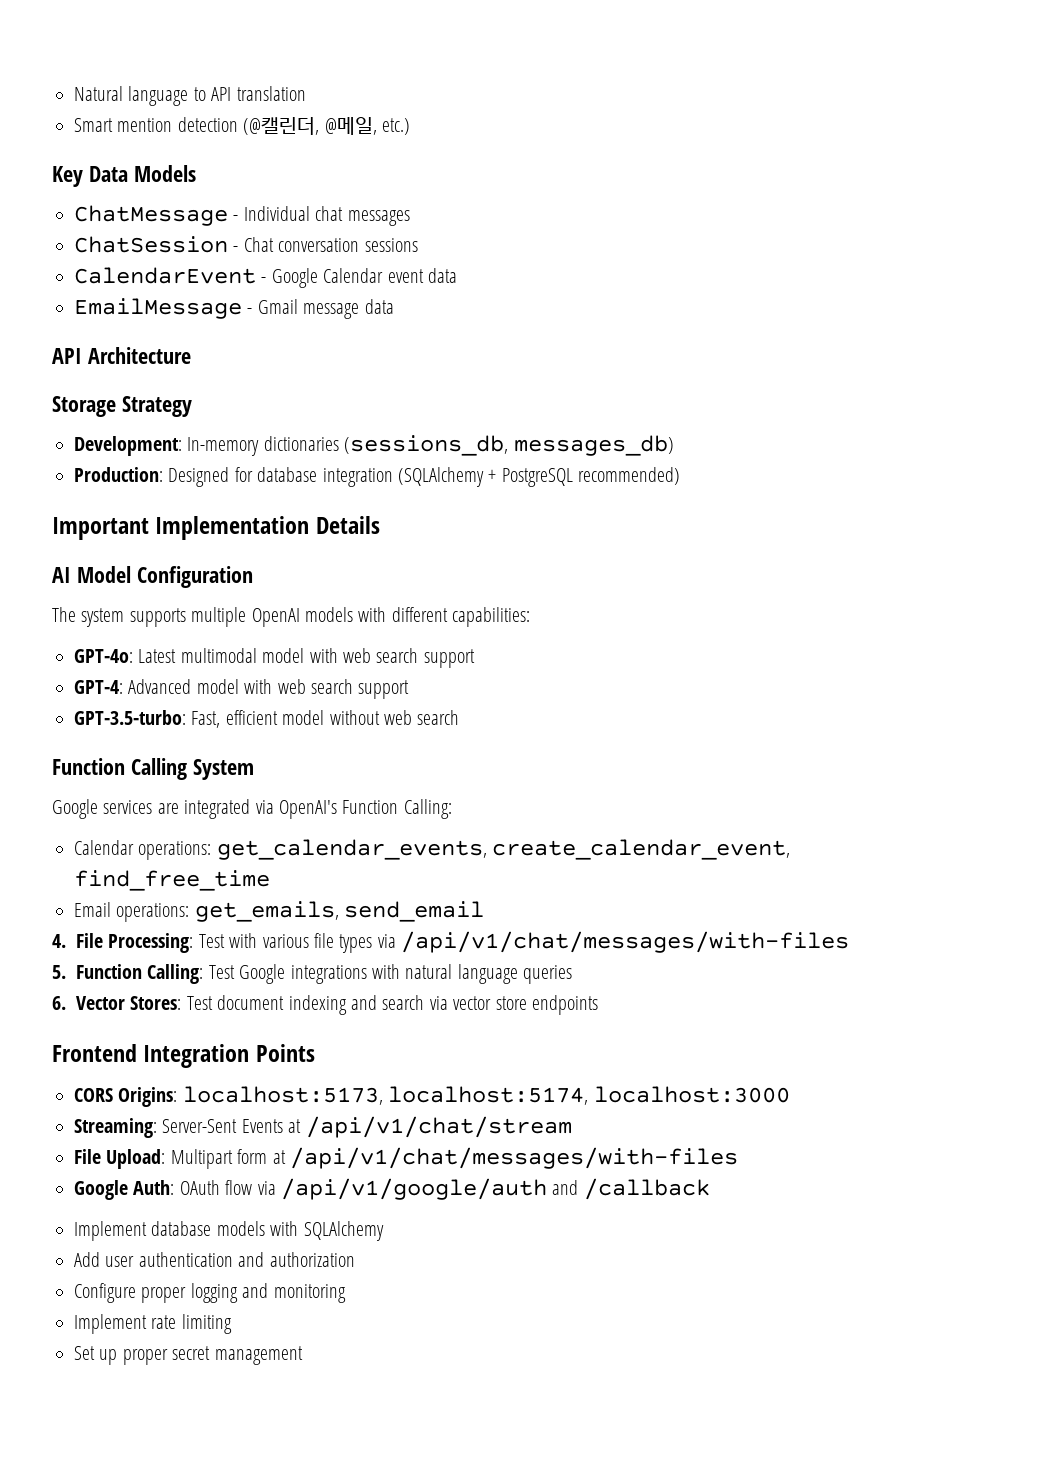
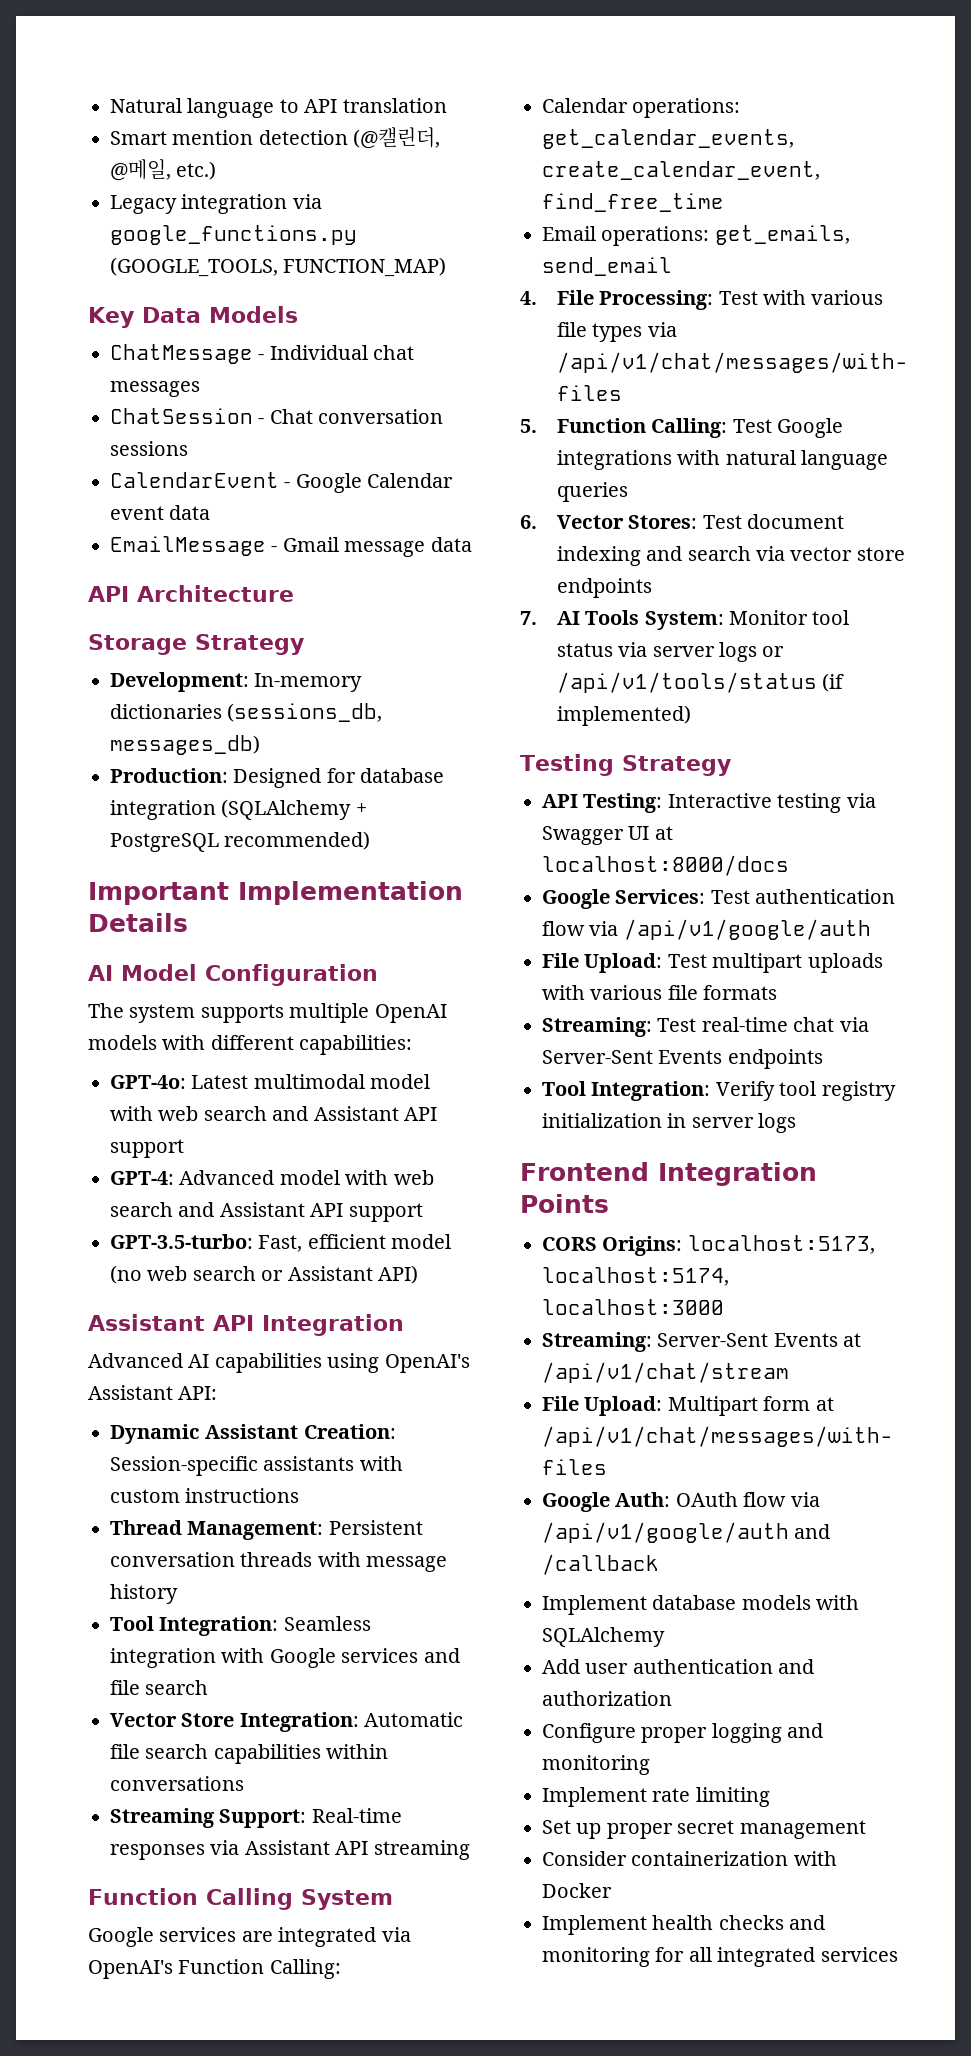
+ Legacy integration via google_functions.py (GOOGLE_TOOLS, FUNCTION_MAP)
- GPT-4o: Latest multimodal model with web search support
+ GPT-4o: Latest multimodal model with web search and Assistant API support
- GPT-4: Advanced model with web search support
+ GPT-4: Advanced model with web search and Assistant API support
- GPT-3.5-turbo: Fast, efficient model without web search
+ GPT-3.5-turbo: Fast, efficient model (no web search or Assistant API)
+ Assistant API Integration
+ Advanced AI capabilities using OpenAI's Assistant API:
+ Dynamic Assistant Creation: Session-specific assistants with custom instructions
+ Thread Management: Persistent conversation threads with message history
+ Tool Integration: Seamless integration with Google services and file search
+ Vector Store Integration: Automatic file search capabilities within conversations
+ Streaming Support: Real-time responses via Assistant API streaming
+ 7. AI Tools System: Monitor tool status via server logs or /api/v1/tools/status (if implemented)
+ Testing Strategy
+ API Testing: Interactive testing via Swagger UI at localhost:8000/docs
+ Google Services: Test authentication flow via /api/v1/google/auth
+ File Upload: Test multipart uploads with various file formats
+ Streaming: Test real-time chat via Server-Sent Events endpoints
+ Tool Integration: Verify tool registry initialization in server logs
+ Consider containerization with Docker
+ Implement health checks and monitoring for all integrated services

